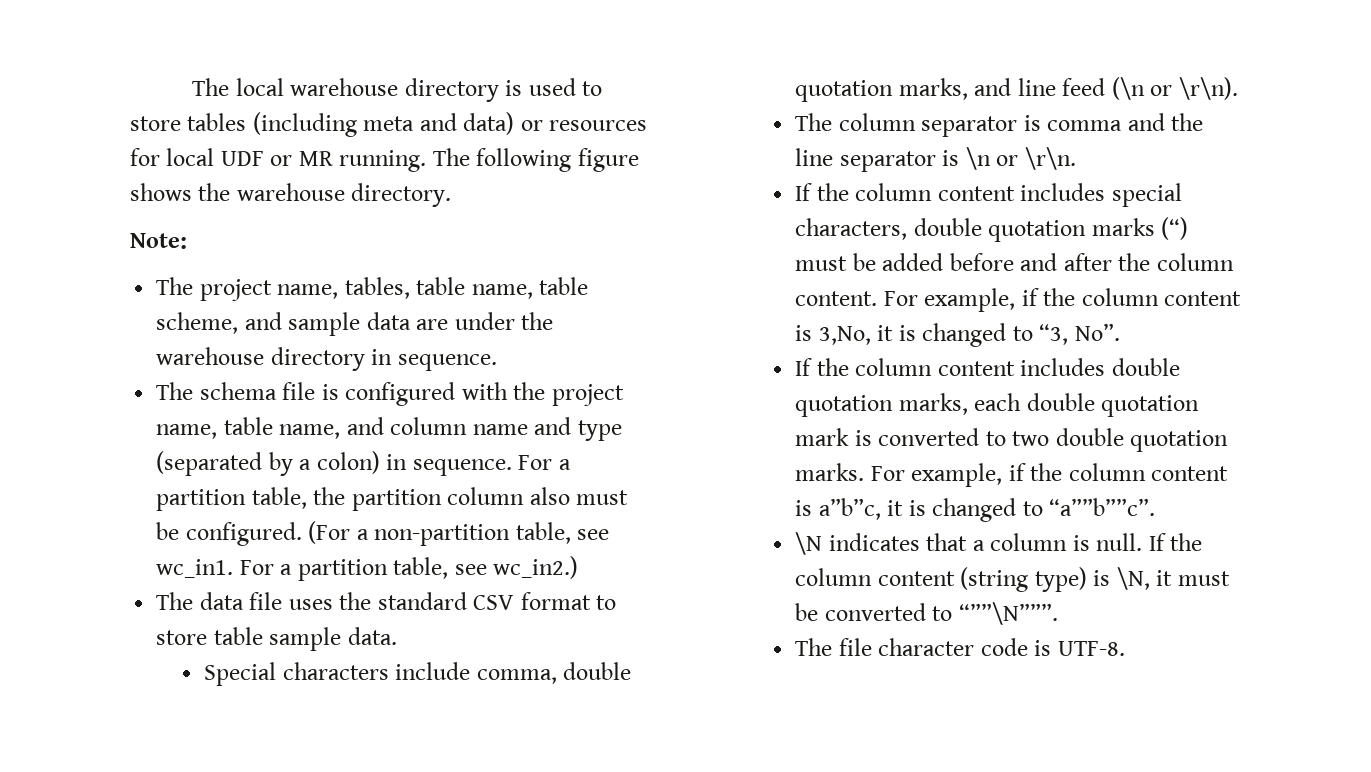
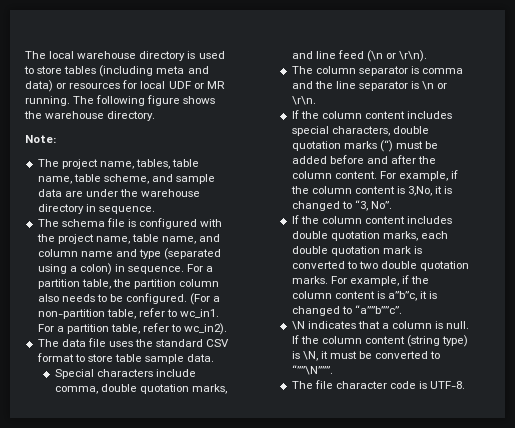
- The schema file is configured with the project name, table name, and column name and type (separated by a colon) in sequence.
+ The schema file is configured with the project name, table name, and column name and type (separated using a colon) in sequence.
- For a partition table, the partition column also must be configured.
+ For a partition table, the partition column also needs to be configured.
- (For a non-partition table, see wc_in1.
+ (For a non-partition table, refer to wc_in1.
- For a partition table, see wc_in2.)
+ For a partition table, refer to wc_in2).

